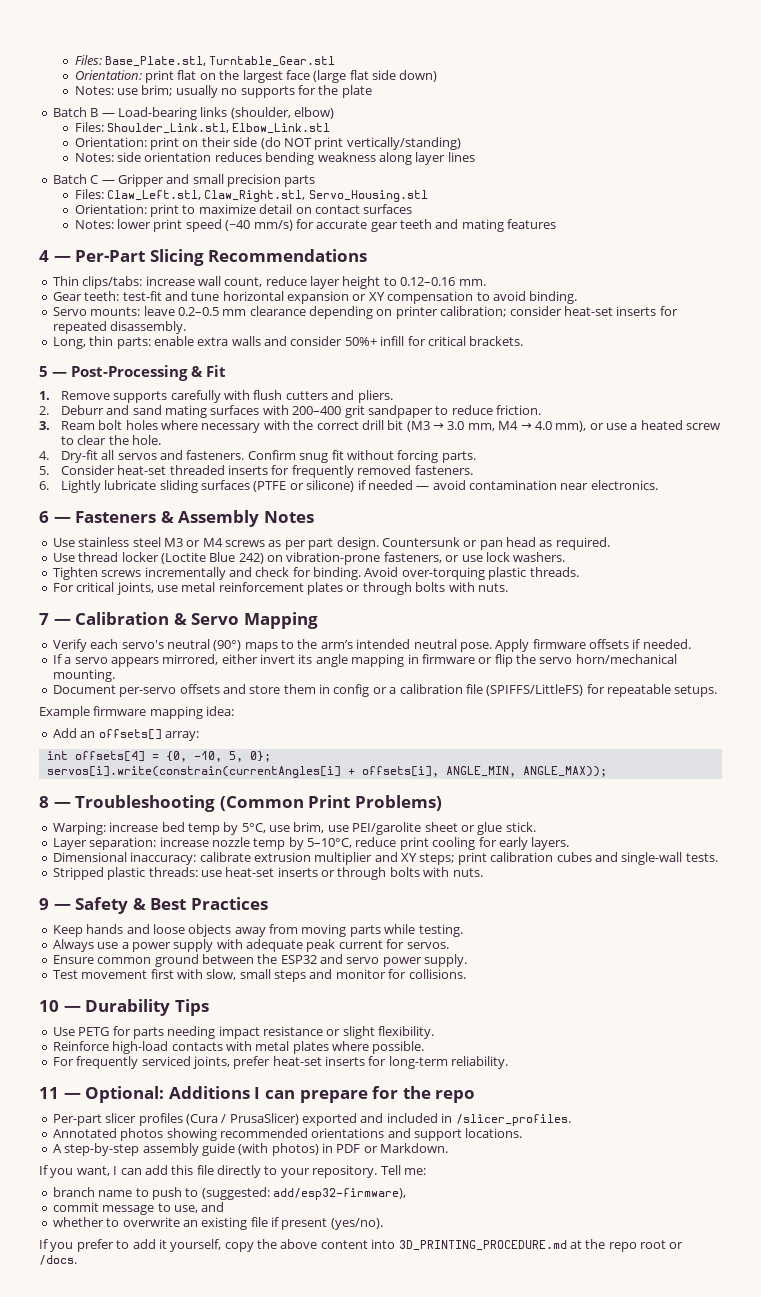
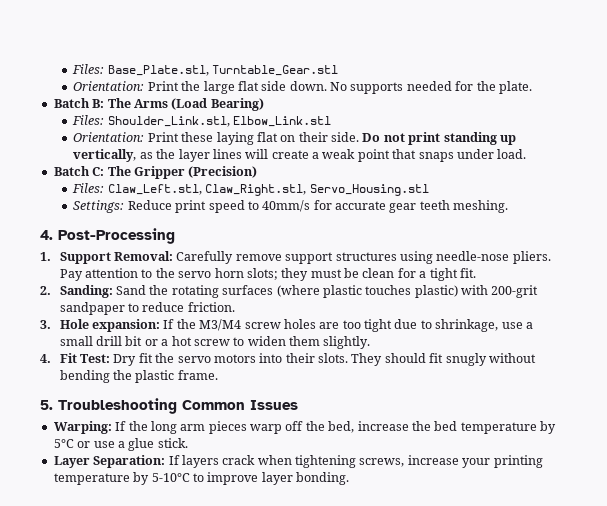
- Orientation: print flat on the largest face (large flat side down)
- Notes: use brim; usually no supports for the plate
- Batch B — Load‑bearing links (shoulder, elbow)
+ Orientation: Print the large flat side down. No supports needed for the plate.
+ Batch B: The Arms (Load Bearing)
  Files: Shoulder_Link.stl, Elbow_Link.stl
- Orientation: print on their side (do NOT print vertically/standing)
- Notes: side orientation reduces bending weakness along layer lines
- Batch C — Gripper and small precision parts
+ Orientation: Print these laying flat on their side. Do not print standing up vertically, as the layer lines will create a weak point that snaps under load.
+ Batch C: The Gripper (Precision)
  Files: Claw_Left.stl, Claw_Right.stl, Servo_Housing.stl
- Orientation: print to maximize detail on contact surfaces
- Notes: lower print speed (~40 mm/s) for accurate gear teeth and mating features
- 4 — Per‑Part Slicing Recommendations
- Thin clips/tabs: increase wall count, reduce layer height to 0.12–0.16 mm.
- Gear teeth: test-fit and tune horizontal expansion or XY compensation to avoid binding.
- Servo mounts: leave 0.2–0.5 mm clearance depending on printer calibration; consider heat‑set inserts for repeated disassembly.
- Long, thin parts: enable extra walls and consider 50%+ infill for critical brackets.
- 5 — Post-Processing & Fit
+ Settings: Reduce print speed to 40mm/s for accurate gear teeth meshing.
+ 4. Post-Processing
- 1. Remove supports carefully with flush cutters and pliers.
- 2. Deburr and sand mating surfaces with 200–400 grit sandpaper to reduce friction.
+ 1. Support Removal: Carefully remove support structures using needle-nose pliers. Pay attention to the servo horn slots; they must be clean for a tight fit.
+ 2. Sanding: Sand the rotating surfaces (where plastic touches plastic) with 200-grit sandpaper to reduce friction.
- 3. Ream bolt holes where necessary with the correct drill bit (M3 → 3.0 mm, M4 → 4.0 mm), or use a heated screw to clear the hole.
- 4. Dry‑fit all servos and fasteners. Confirm snug fit without forcing parts.
- 5. Consider heat‑set threaded inserts for frequently removed fasteners.
- 6. Lightly lubricate sliding surfaces (PTFE or silicone) if needed — avoid contamination near electronics.
- 6 — Fasteners & Assembly Notes
- Use stainless steel M3 or M4 screws as per part design. Countersunk or pan head as required.
- Use thread locker (Loctite Blue 242) on vibration‑prone fasteners, or use lock washers.
- Tighten screws incrementally and check for binding. Avoid over‑torquing plastic threads.
- For critical joints, use metal reinforcement plates or through bolts with nuts.
- 7 — Calibration & Servo Mapping
- Verify each servo's neutral (90°) maps to the arm’s intended neutral pose. Apply firmware offsets if needed.
- If a servo appears mirrored, either invert its angle mapping in firmware or flip the servo horn/mechanical mounting.
- Document per‑servo offsets and store them in config or a calibration file (SPIFFS/LittleFS) for repeatable setups.
- Example firmware mapping idea:
- Add an offsets[] array:
- int offsets[4] = {0, -10, 5, 0};
- servos[i].write(constrain(currentAngles[i] + offsets[i], ANGLE_MIN, ANGLE_MAX));
- 8 — Troubleshooting (Common Print Problems)
- Warping: increase bed temp by 5°C, use brim, use PEI/garolite sheet or glue stick.
- Layer separation: increase nozzle temp by 5–10°C, reduce print cooling for early layers.
- Dimensional inaccuracy: calibrate extrusion multiplier and XY steps; print calibration cubes and single‑wall tests.
- Stripped plastic threads: use heat‑set inserts or through bolts with nuts.
- 9 — Safety & Best Practices
- Keep hands and loose objects away from moving parts while testing.
- Always use a power supply with adequate peak current for servos.
- Ensure common ground between the ESP32 and servo power supply.
- Test movement first with slow, small steps and monitor for collisions.
- 10 — Durability Tips
- Use PETG for parts needing impact resistance or slight flexibility.
- Reinforce high‑load contacts with metal plates where possible.
- For frequently serviced joints, prefer heat‑set inserts for long‑term reliability.
- 11 — Optional: Additions I can prepare for the repo
- Per‑part slicer profiles (Cura / PrusaSlicer) exported and included in /slicer_profiles.
- Annotated photos showing recommended orientations and support locations.
- A step‑by‑step assembly guide (with photos) in PDF or Markdown.
- If you want, I can add this file directly to your repository. Tell me:
- branch name to push to (suggested: add/esp32-firmware),
- commit message to use, and
- whether to overwrite an existing file if present (yes/no).
- If you prefer to add it yourself, copy the above content into 3D_PRINTING_PROCEDURE.md at the repo root or /docs.
+ 3. Hole expansion: If the M3/M4 screw holes are too tight due to shrinkage, use a small drill bit or a hot screw to widen them slightly.
+ 4. Fit Test: Dry fit the servo motors into their slots. They should fit snugly without bending the plastic frame.
+ 5. Troubleshooting Common Issues
+ Warping: If the long arm pieces warp off the bed, increase the bed temperature by 5°C or use a glue stick.
+ Layer Separation: If layers crack when tightening screws, increase your printing temperature by 5-10°C to improve layer bonding.

